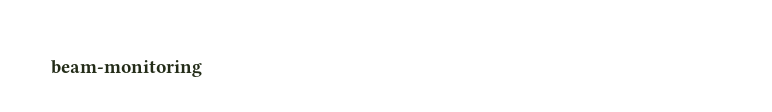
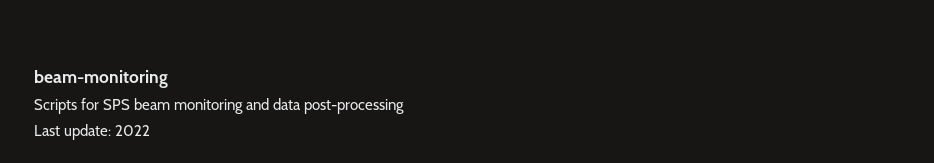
+ Scripts for SPS beam monitoring and data post-processing
+ Last update: 2022

